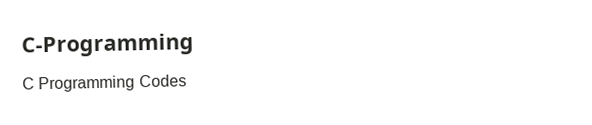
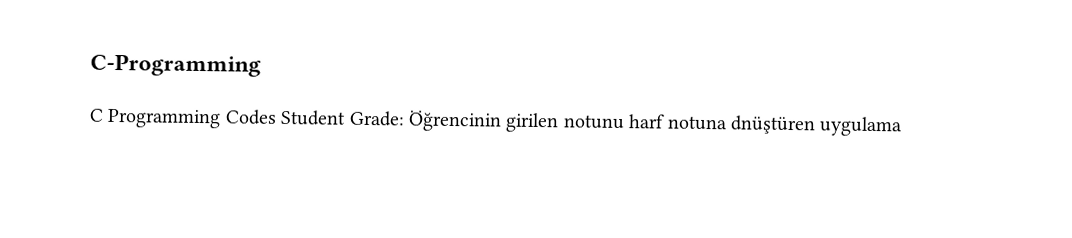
- C Programming Codes
+ C Programming Codes Student Grade: Öğrencinin girilen notunu harf notuna dnüştüren uygulama

